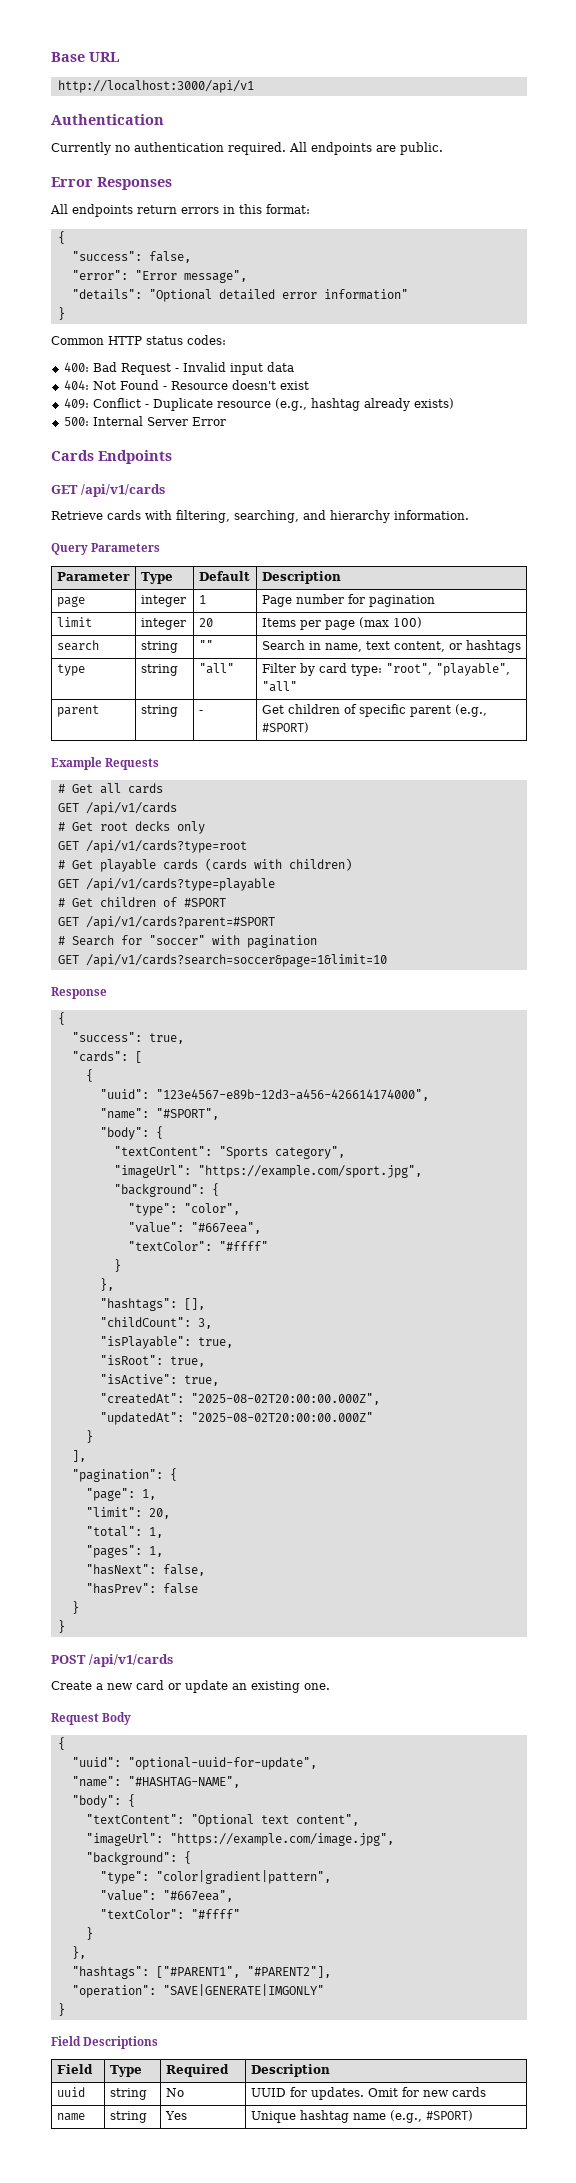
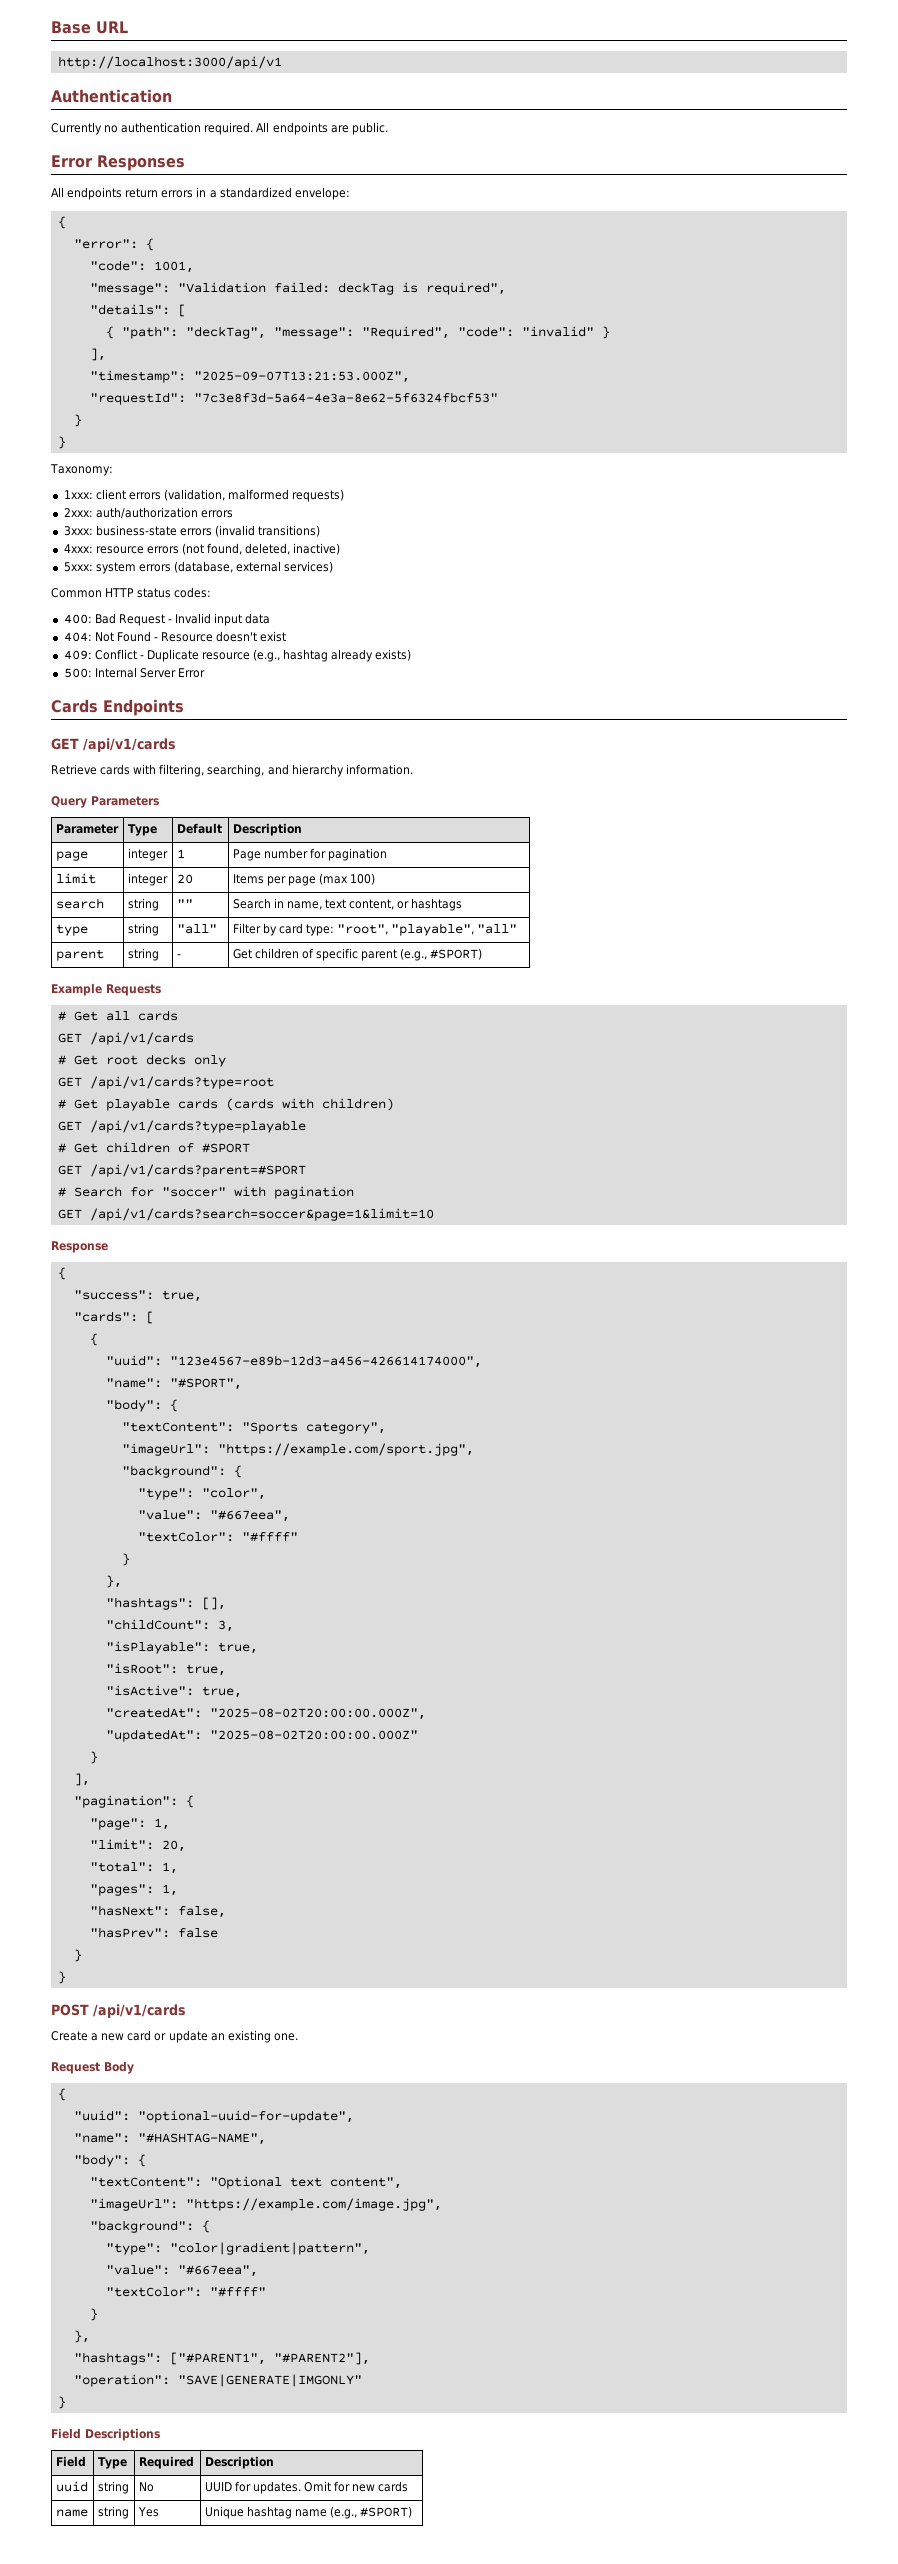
- All endpoints return errors in this format:
+ All endpoints return errors in a standardized envelope:
  {
- "success": false,
- "error": "Error message",
- "details": "Optional detailed error information"
+ "error": {
+ "code": 1001,
+ "message": "Validation failed: deckTag is required",
+ "details": [
+ { "path": "deckTag", "message": "Required", "code": "invalid" }
+ ],
+ "timestamp": "2025-09-07T13:21:53.000Z",
+ "requestId": "7c3e8f3d-5a64-4e3a-8e62-5f6324fbcf53"
  }
+ }
+ Taxonomy:
+ 1xxx: client errors (validation, malformed requests)
+ 2xxx: auth/authorization errors
+ 3xxx: business-state errors (invalid transitions)
+ 4xxx: resource errors (not found, deleted, inactive)
+ 5xxx: system errors (database, external services)

